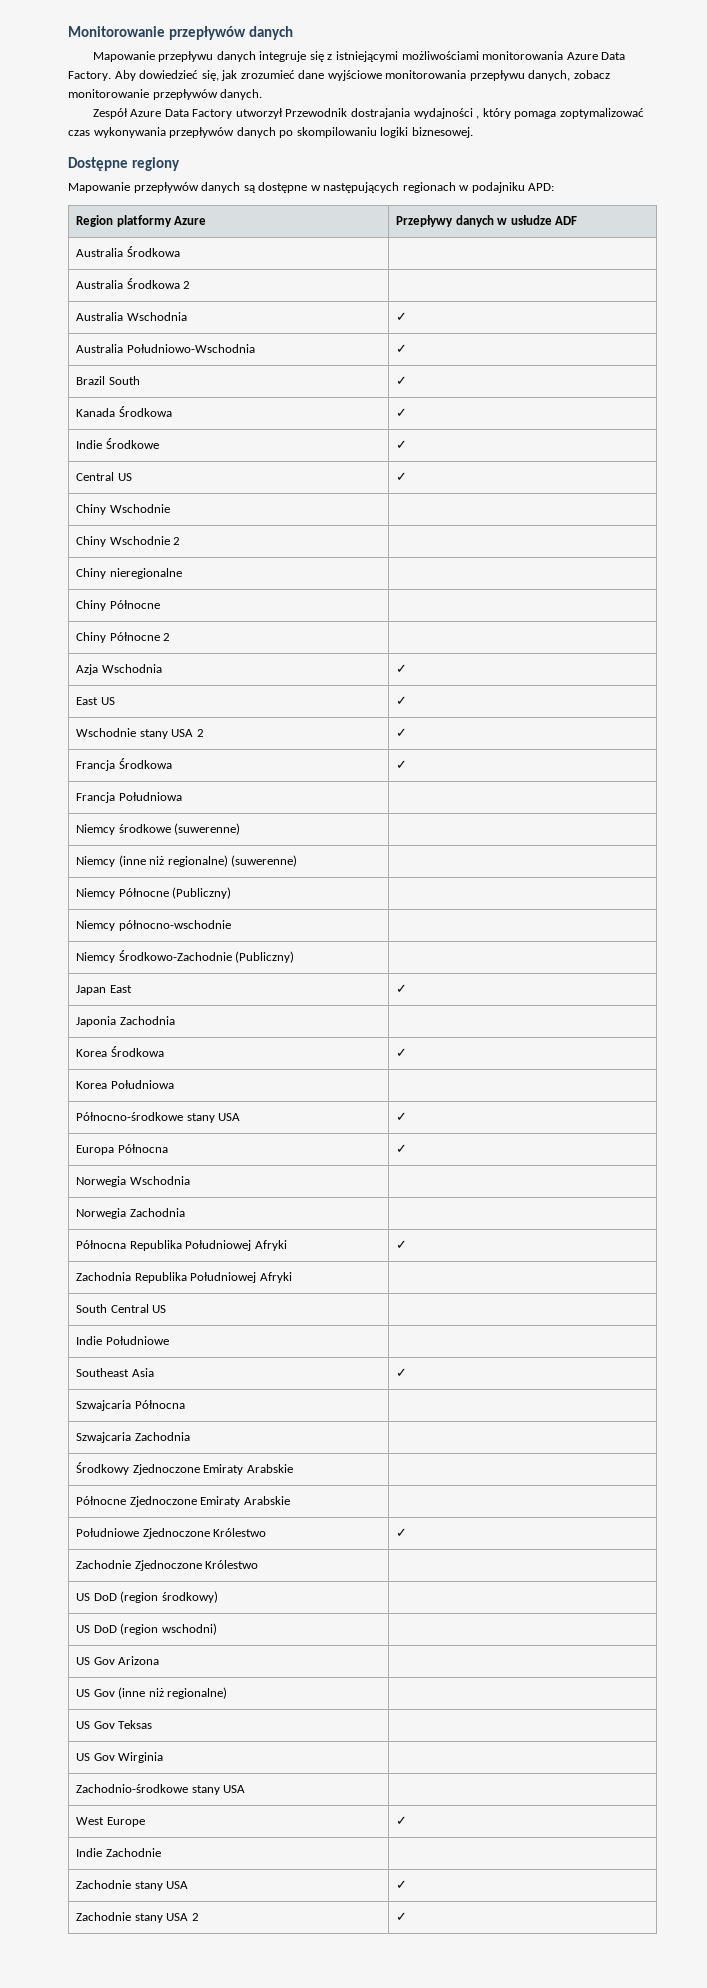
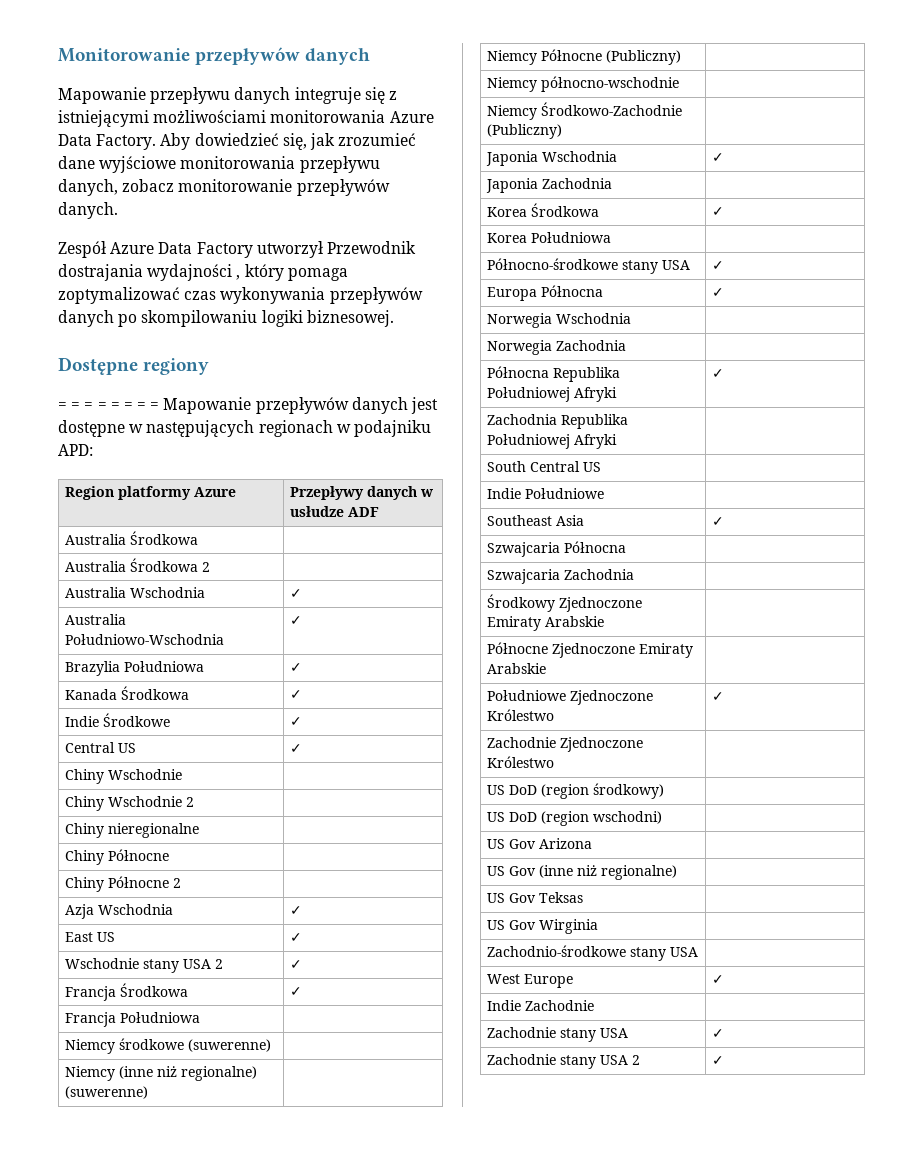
- Mapowanie przepływów danych są dostępne w następujących regionach w podajniku APD:
+ = = = = = = = = Mapowanie przepływów danych jest dostępne w następujących regionach w podajniku APD:
- Brazil South | ✓
+ Brazylia Południowa | ✓
- Japan East | ✓
+ Japonia Wschodnia | ✓

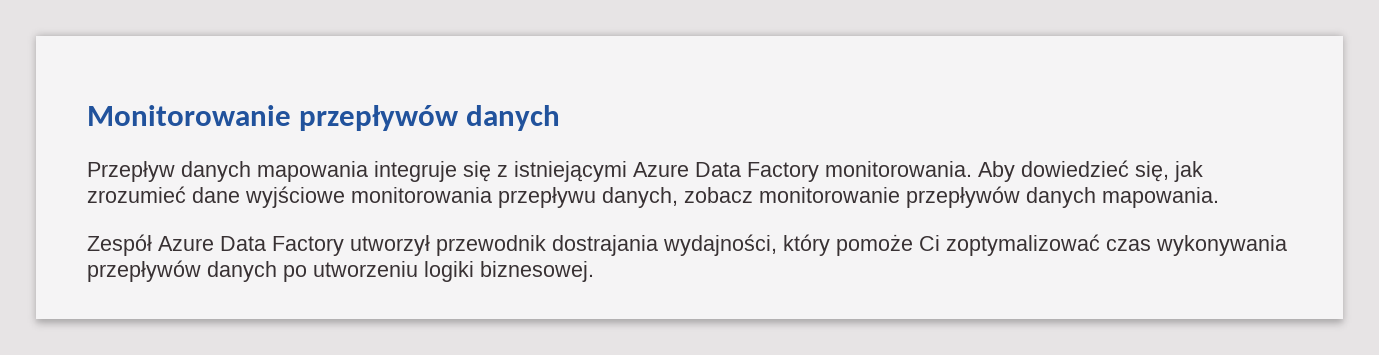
- Mapowanie przepływu danych integruje się z istniejącymi możliwościami monitorowania Azure Data Factory.
+ Przepływ danych mapowania integruje się z istniejącymi Azure Data Factory monitorowania.
- Aby dowiedzieć się, jak zrozumieć dane wyjściowe monitorowania przepływu danych, zobacz monitorowanie przepływów danych.
+ Aby dowiedzieć się, jak zrozumieć dane wyjściowe monitorowania przepływu danych, zobacz monitorowanie przepływów danych mapowania.
- Zespół Azure Data Factory utworzył Przewodnik dostrajania wydajności , który pomaga zoptymalizować czas wykonywania przepływów danych po skompilowaniu logiki biznesowej.
+ Zespół Azure Data Factory utworzył przewodnik dostrajania wydajności, który pomoże Ci zoptymalizować czas wykonywania przepływów danych po utworzeniu logiki biznesowej.
- Dostępne regiony
- = = = = = = = = Mapowanie przepływów danych jest dostępne w następujących regionach w podajniku APD:
- Region platformy Azure | Przepływy danych w usłudze ADF
- Australia Środkowa |
- Australia Środkowa 2 |
- Australia Wschodnia | ✓
- Australia Południowo-Wschodnia | ✓
- Brazylia Południowa | ✓
- Kanada Środkowa | ✓
- Indie Środkowe | ✓
- Central US | ✓
- Chiny Wschodnie |
- Chiny Wschodnie 2 |
- Chiny nieregionalne |
- Chiny Północne |
- Chiny Północne 2 |
- Azja Wschodnia | ✓
- East US | ✓
- Wschodnie stany USA 2 | ✓
- Francja Środkowa | ✓
- Francja Południowa |
- Niemcy środkowe (suwerenne) |
- Niemcy (inne niż regionalne) (suwerenne) |
- Niemcy Północne (Publiczny) |
- Niemcy północno-wschodnie |
- Niemcy Środkowo-Zachodnie (Publiczny) |
- Japonia Wschodnia | ✓
- Japonia Zachodnia |
- Korea Środkowa | ✓
- Korea Południowa |
- Północno-środkowe stany USA | ✓
- Europa Północna | ✓
- Norwegia Wschodnia |
- Norwegia Zachodnia |
- Północna Republika Południowej Afryki | ✓
- Zachodnia Republika Południowej Afryki |
- South Central US |
- Indie Południowe |
- Southeast Asia | ✓
- Szwajcaria Północna |
- Szwajcaria Zachodnia |
- Środkowy Zjednoczone Emiraty Arabskie |
- Północne Zjednoczone Emiraty Arabskie |
- Południowe Zjednoczone Królestwo | ✓
- Zachodnie Zjednoczone Królestwo |
- US DoD (region środkowy) |
- US DoD (region wschodni) |
- US Gov Arizona |
- US Gov (inne niż regionalne) |
- US Gov Teksas |
- US Gov Wirginia |
- Zachodnio-środkowe stany USA |
- West Europe | ✓
- Indie Zachodnie |
- Zachodnie stany USA | ✓
- Zachodnie stany USA 2 | ✓

